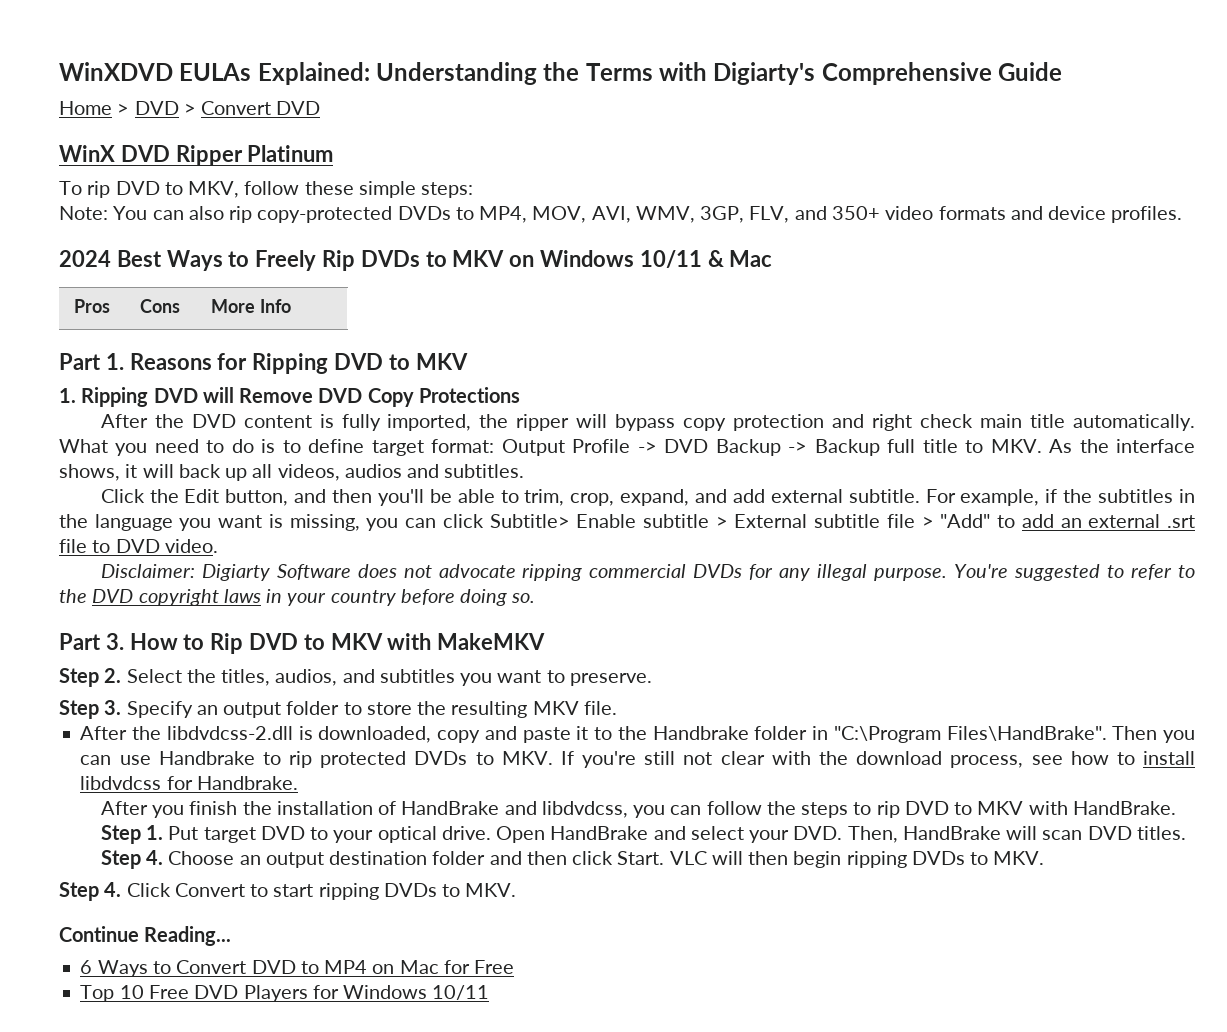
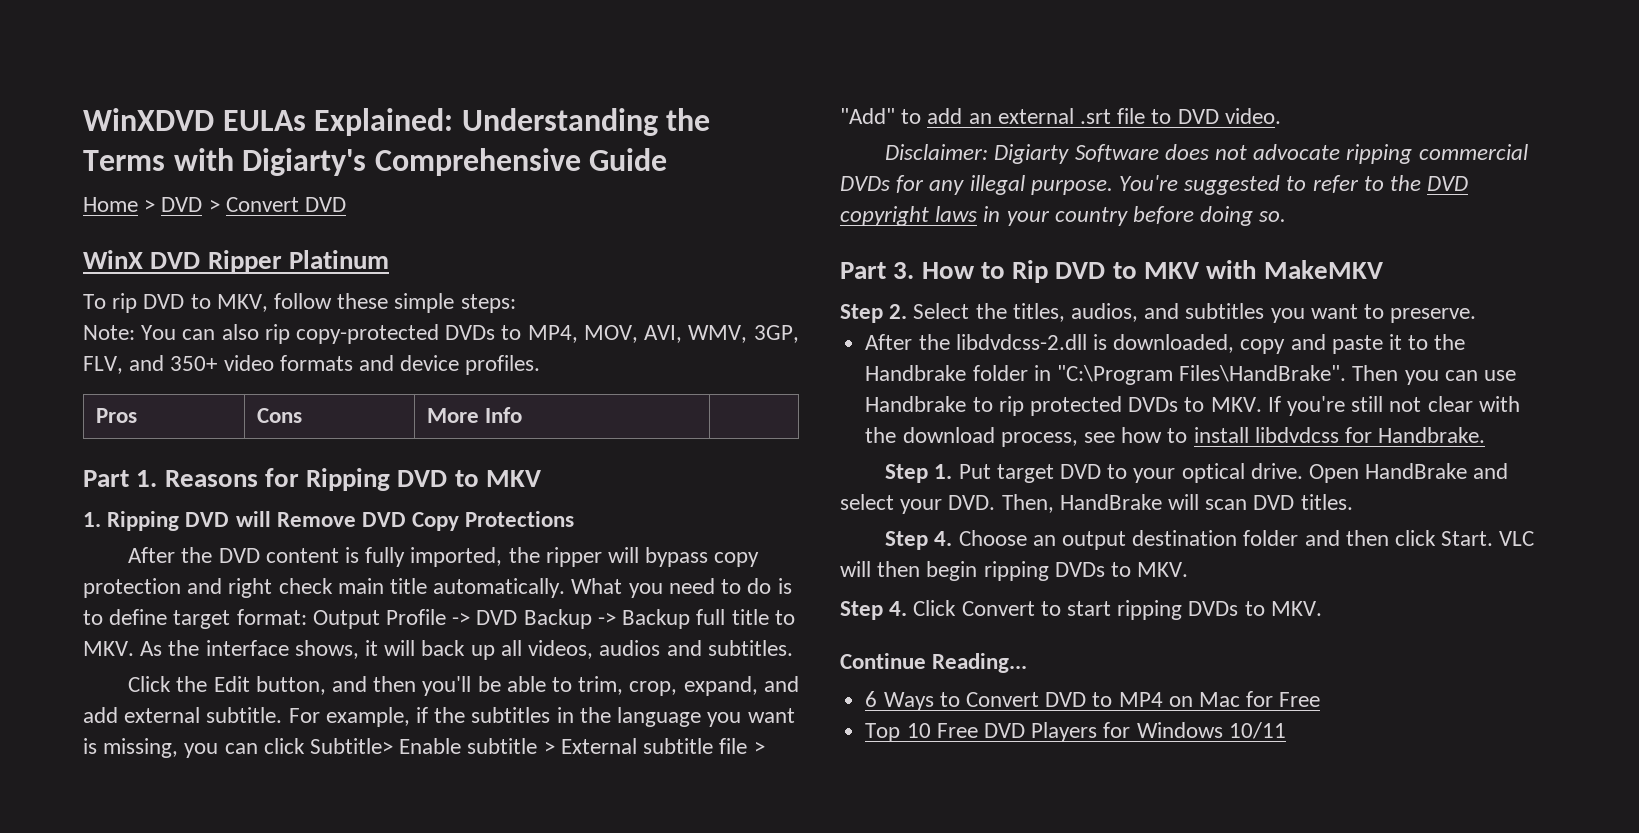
- 2024 Best Ways to Freely Rip DVDs to MKV on Windows 10/11 & Mac
- Step 3. Specify an output folder to store the resulting MKV file.
- After you finish the installation of HandBrake and libdvdcss, you can follow the steps to rip DVD to MKV with HandBrake.

